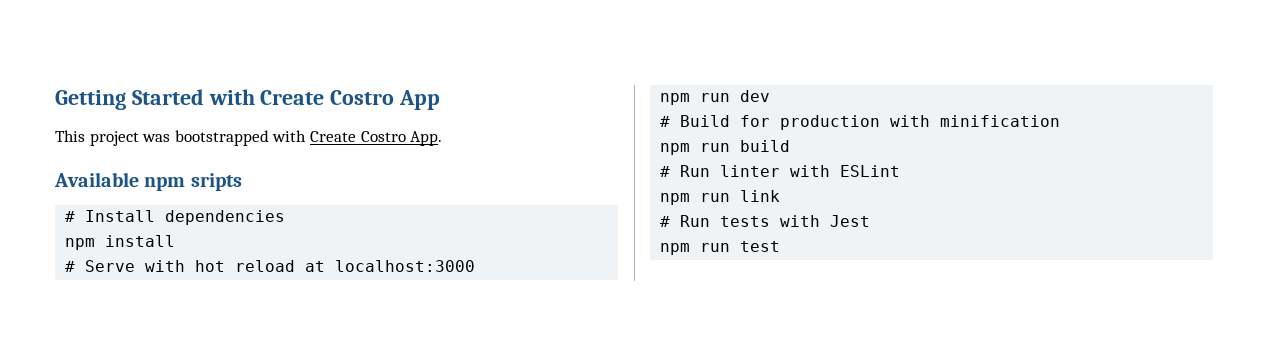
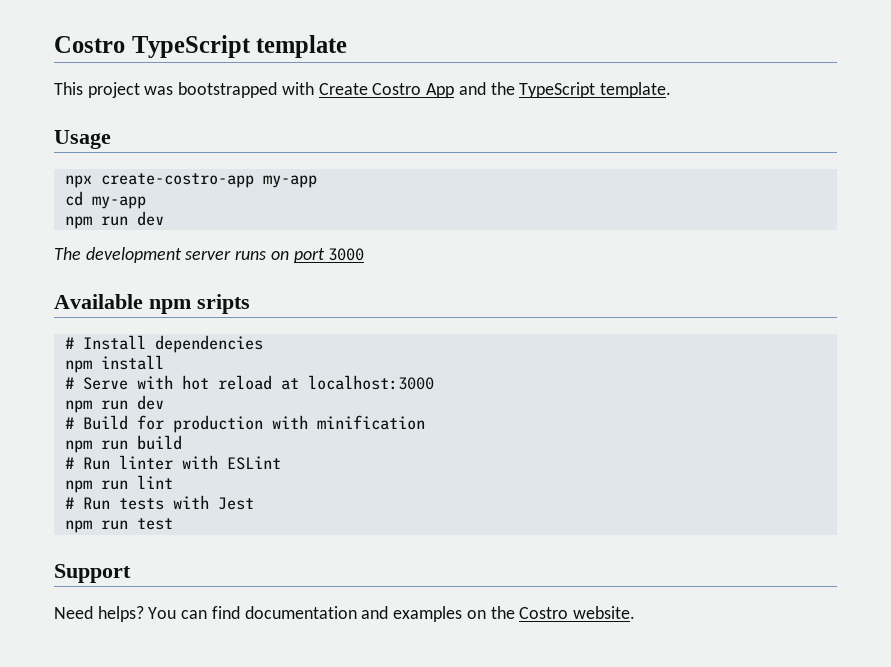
- Getting Started with Create Costro App
+ Costro TypeScript template
- This project was bootstrapped with Create Costro App.
+ This project was bootstrapped with Create Costro App and the TypeScript template.
+ Usage
+ npx create-costro-app my-app
+ cd my-app
+ npm run dev
+ The development server runs on port 3000
- npm run link
+ npm run lint
+ Support
+ Need helps? You can find documentation and examples on the Costro website.

